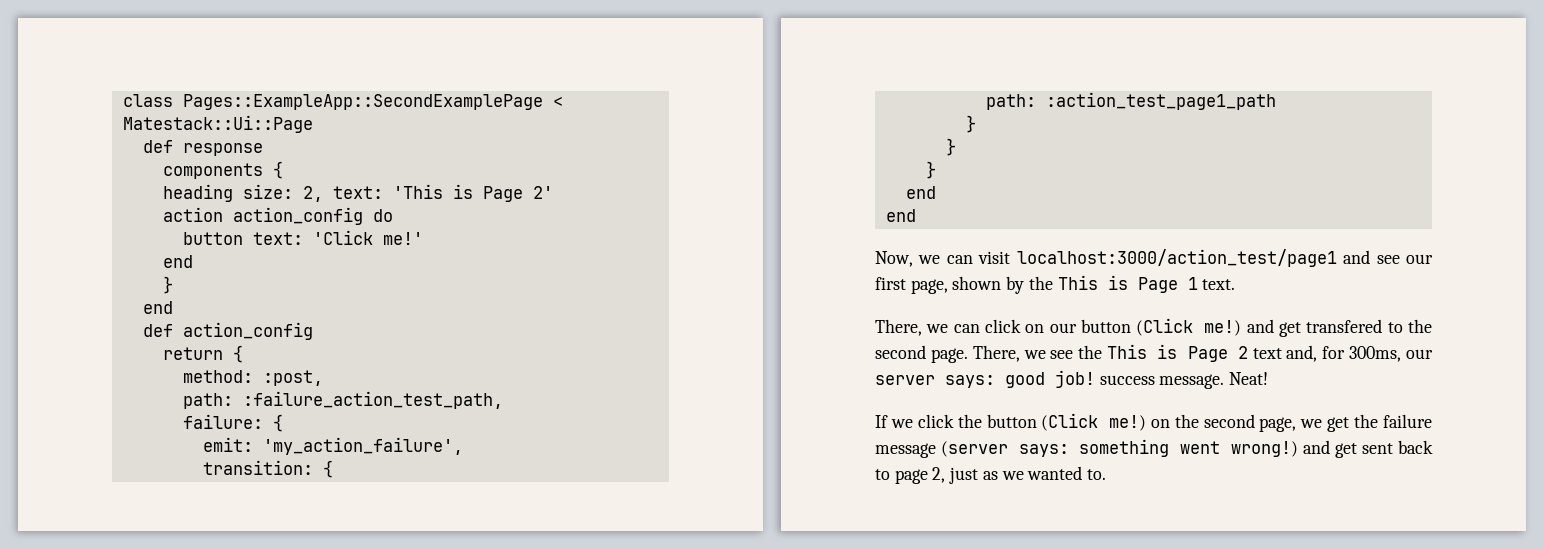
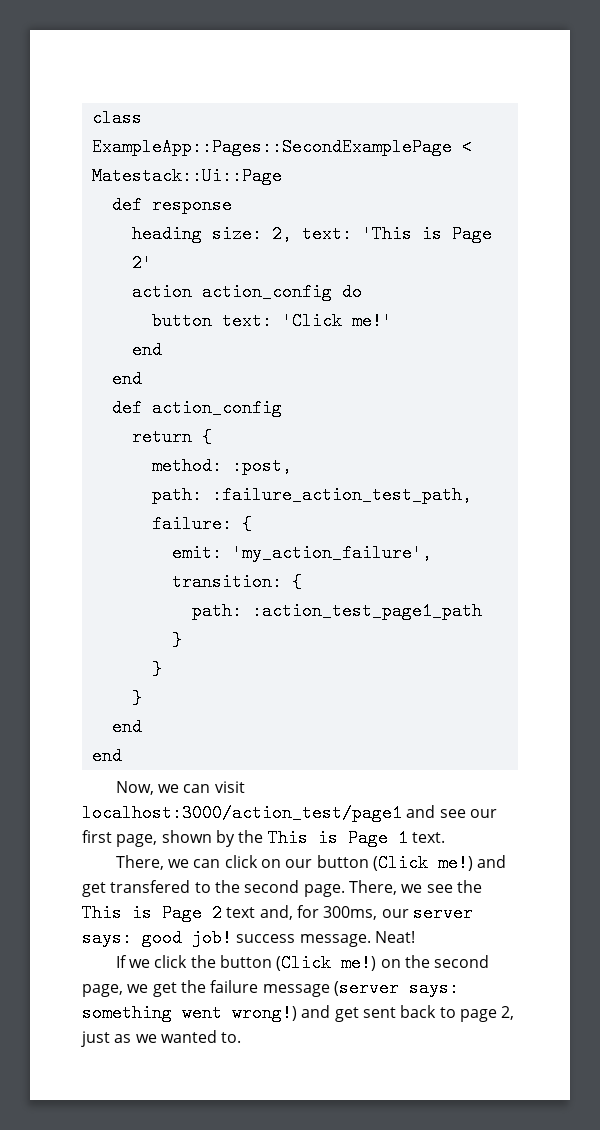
- class Pages::ExampleApp::SecondExamplePage < Matestack::Ui::Page
+ class ExampleApp::Pages::SecondExamplePage < Matestack::Ui::Page
- components {
  button text: 'Click me!'
  end
- }

